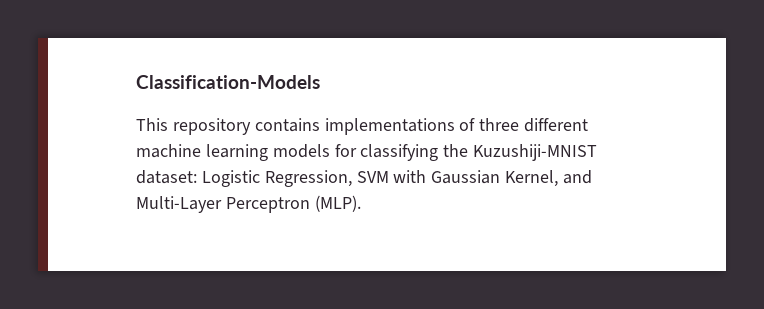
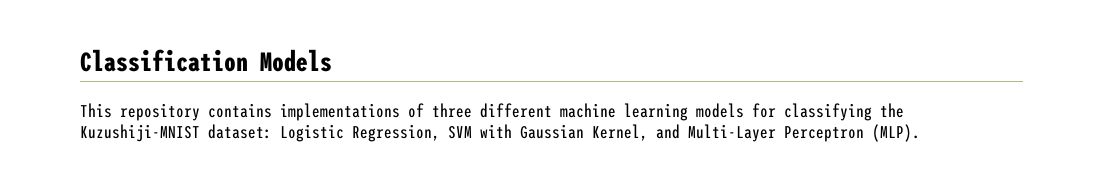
- Classification-Models
+ Classification Models

